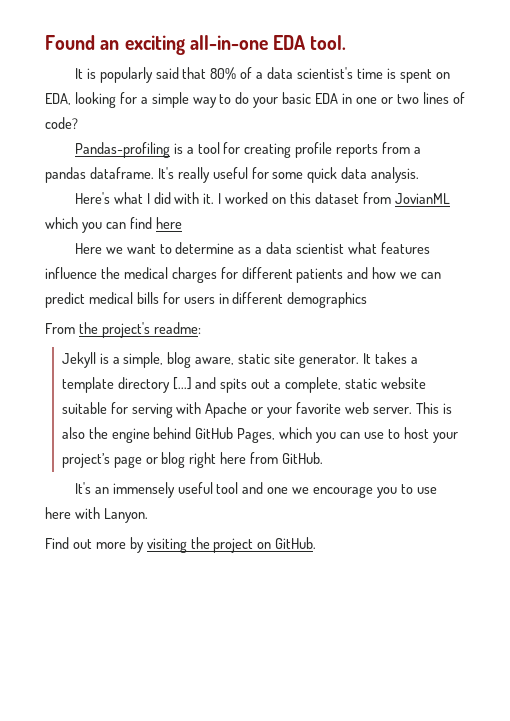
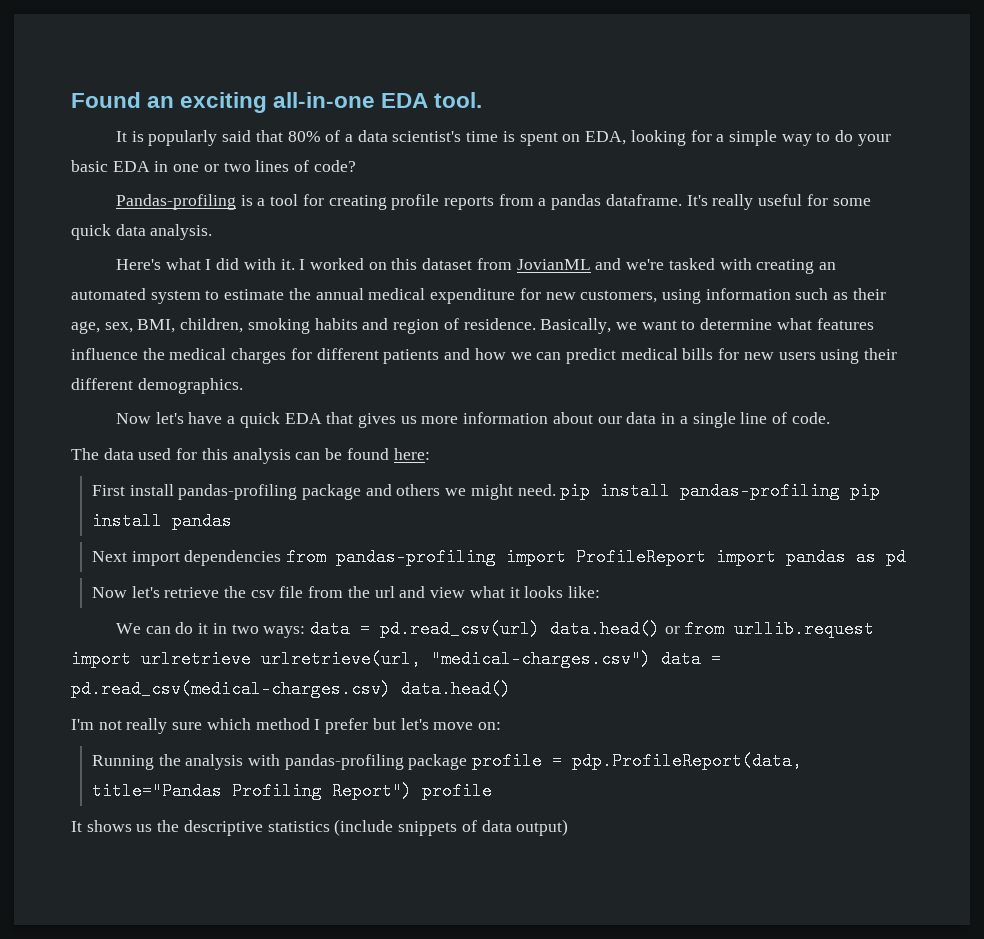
- I worked on this dataset from JovianML which you can find here
- Here we want to determine as a data scientist what features influence the medical charges for different patients and how we can predict medical bills for users in different demographics
- From the project's readme:
- Jekyll is a simple, blog aware, static site generator. It takes a template directory [...] and spits out a complete, static website suitable for serving with Apache or your favorite web server. This is also the engine behind GitHub Pages, which you can use to host your project’s page or blog right here from GitHub.
- It's an immensely useful tool and one we encourage you to use here with Lanyon.
- Find out more by visiting the project on GitHub.
+ I worked on this dataset from JovianML and we're tasked with creating an automated system to estimate the annual medical expenditure for new customers, using information such as their age, sex, BMI, children, smoking habits and region of residence. Basically, we want to determine what features influence the medical charges for different patients and how we can predict medical bills for new users using their different demographics.
+ Now let's have a quick EDA that gives us more information about our data in a single line of code.
+ The data used for this analysis can be found here:
+ First install pandas-profiling package and others we might need. pip install pandas-profiling pip install pandas
+ Next import dependencies from pandas-profiling import ProfileReport import pandas as pd
+ Now let's retrieve the csv file from the url and view what it looks like:
+ We can do it in two ways: data = pd.read_csv(url) data.head() or from urllib.request import urlretrieve urlretrieve(url, "medical-charges.csv") data = pd.read_csv(medical-charges.csv) data.head()
+ I'm not really sure which method I prefer but let's move on:
+ Running the analysis with pandas-profiling package profile = pdp.ProfileReport(data, title="Pandas Profiling Report") profile
+ It shows us the descriptive statistics (include snippets of data output)

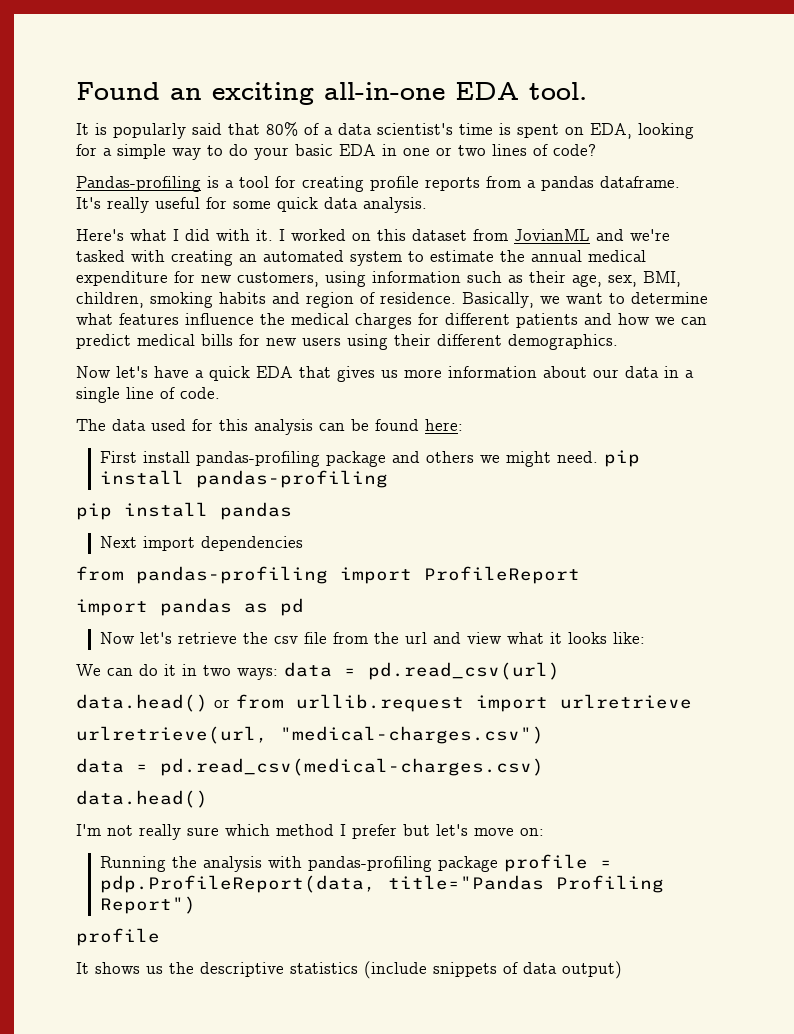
- First install pandas-profiling package and others we might need. pip install pandas-profiling pip install pandas
+ First install pandas-profiling package and others we might need. pip install pandas-profiling
+ pip install pandas
- Next import dependencies from pandas-profiling import ProfileReport import pandas as pd
+ Next import dependencies
+ from pandas-profiling import ProfileReport
+ import pandas as pd
- We can do it in two ways: data = pd.read_csv(url) data.head() or from urllib.request import urlretrieve urlretrieve(url, "medical-charges.csv") data = pd.read_csv(medical-charges.csv) data.head()
+ We can do it in two ways: data = pd.read_csv(url)
+ data.head() or from urllib.request import urlretrieve
+ urlretrieve(url, "medical-charges.csv")
+ data = pd.read_csv(medical-charges.csv)
+ data.head()
- Running the analysis with pandas-profiling package profile = pdp.ProfileReport(data, title="Pandas Profiling Report") profile
+ Running the analysis with pandas-profiling package profile = pdp.ProfileReport(data, title="Pandas Profiling Report")
+ profile

